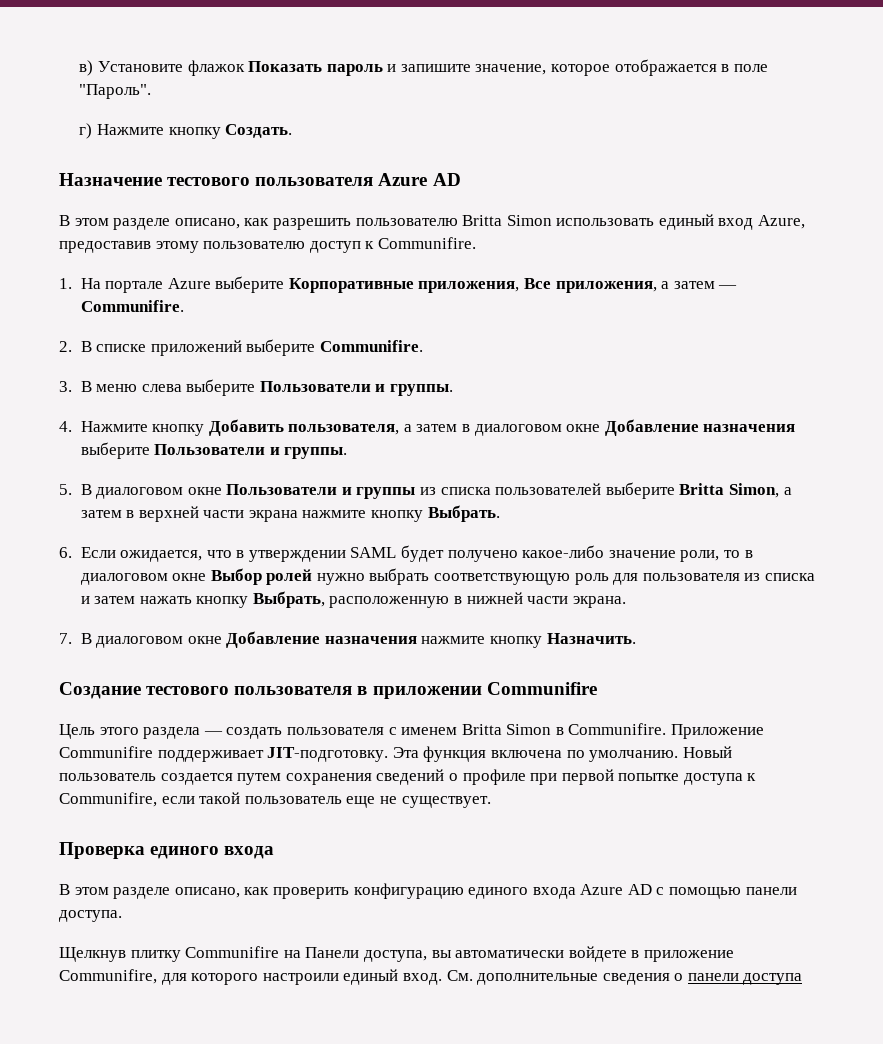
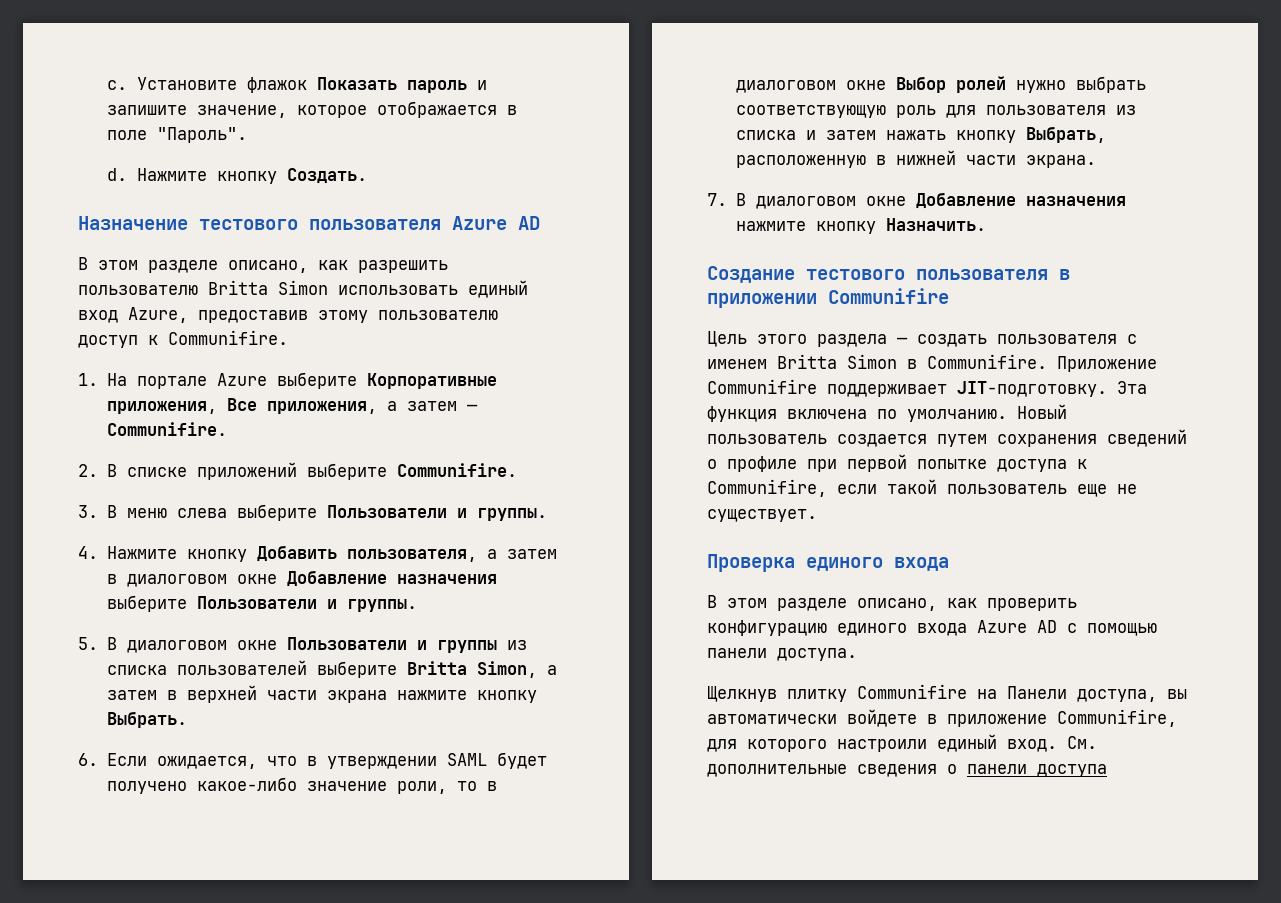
- в) Установите флажок Показать пароль и запишите значение, которое отображается в поле "Пароль".
+ c. Установите флажок Показать пароль и запишите значение, которое отображается в поле "Пароль".
- г) Нажмите кнопку Создать.
+ d. Нажмите кнопку Создать.

